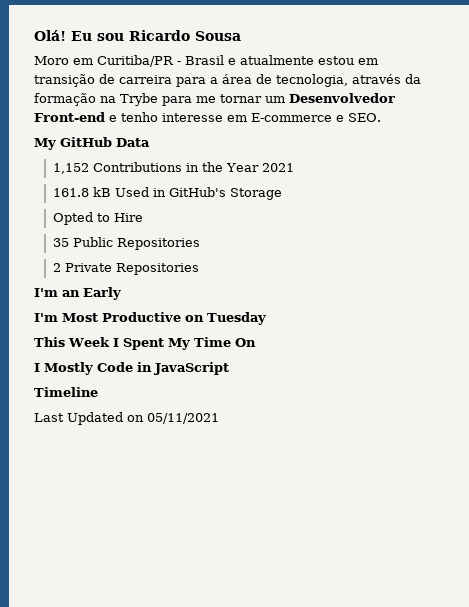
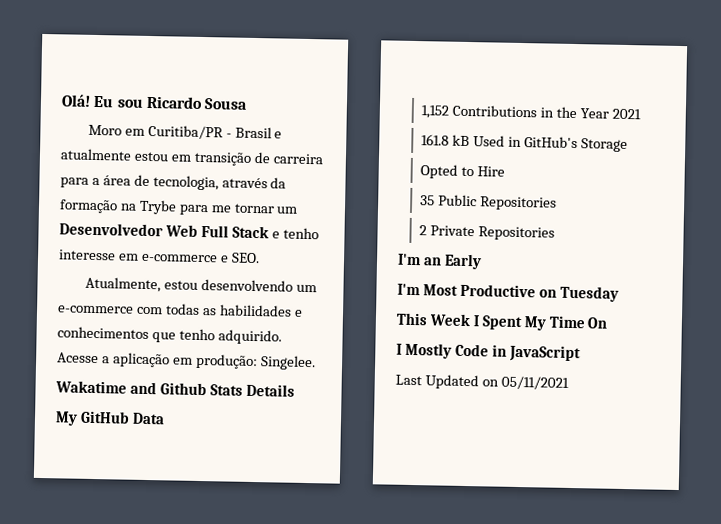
- Moro em Curitiba/PR - Brasil e atualmente estou em transição de carreira para a área de tecnologia, através da formação na Trybe para me tornar um Desenvolvedor Front-end e tenho interesse em E-commerce e SEO.
+ Moro em Curitiba/PR - Brasil e atualmente estou em transição de carreira para a área de tecnologia, através da formação na Trybe para me tornar um Desenvolvedor Web Full Stack e tenho interesse em e-commerce e SEO.
+ Atualmente, estou desenvolvendo um e-commerce com todas as habilidades e conhecimentos que tenho adquirido. Acesse a aplicação em produção: Singelee.
+ Wakatime and Github Stats Details
- Timeline

